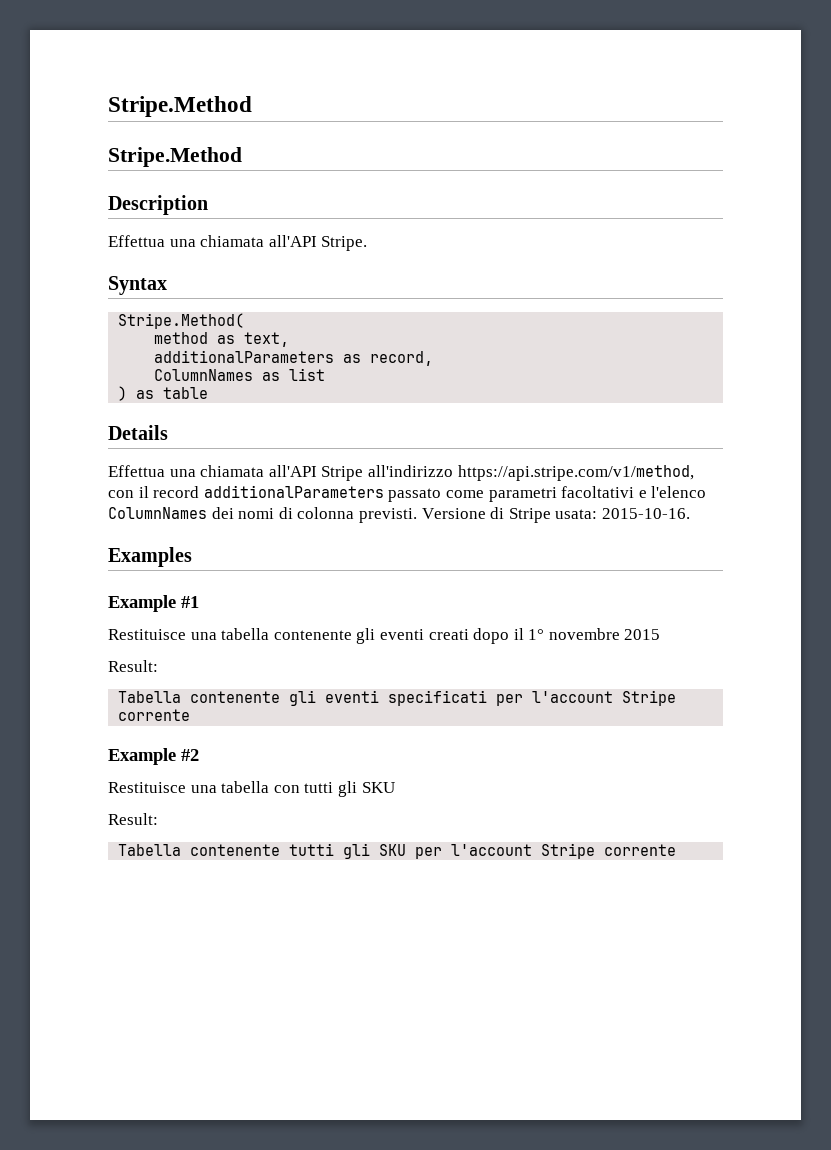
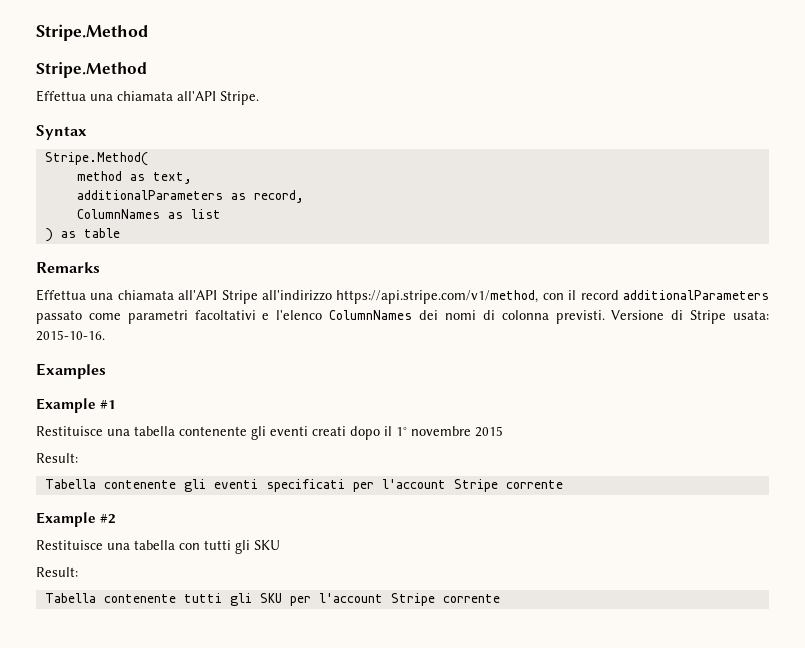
- Description
- Details
+ Remarks

